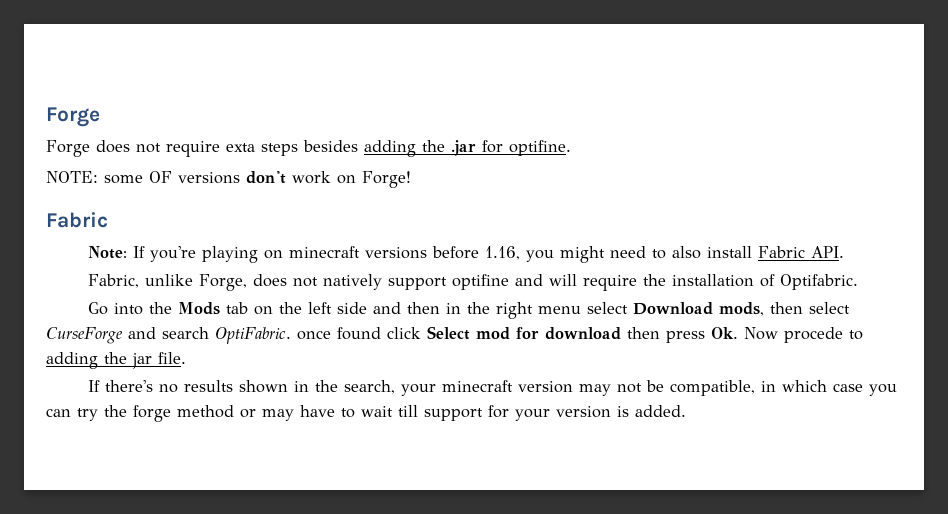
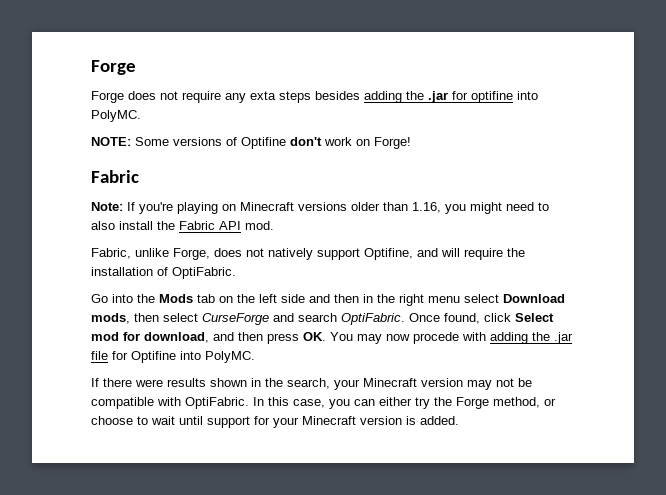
- Forge does not require exta steps besides adding the .jar for optifine.
- NOTE: some OF versions don't work on Forge!
+ Forge does not require any exta steps besides adding the .jar for optifine into PolyMC.
+ NOTE: Some versions of Optifine don't work on Forge!
- Note: If you're playing on minecraft versions before 1.16, you might need to also install Fabric API.
+ Note: If you're playing on Minecraft versions older than 1.16, you might need to also install the Fabric API mod.
- Fabric, unlike Forge, does not natively support optifine and will require the installation of Optifabric.
+ Fabric, unlike Forge, does not natively support Optifine, and will require the installation of OptiFabric.
- Go into the Mods tab on the left side and then in the right menu select Download mods, then select CurseForge and search OptiFabric. once found click Select mod for download then press Ok. Now procede to adding the jar file.
- If there's no results shown in the search, your minecraft version may not be compatible, in which case you can try the forge method or may have to wait till support for your version is added.
+ Go into the Mods tab on the left side and then in the right menu select Download mods, then select CurseForge and search OptiFabric. Once found, click Select mod for download, and then press OK. You may now procede with adding the .jar file for Optifine into PolyMC.
+ If there were results shown in the search, your Minecraft version may not be compatible with OptiFabric. In this case, you can either try the Forge method, or choose to wait until support for your Minecraft version is added.

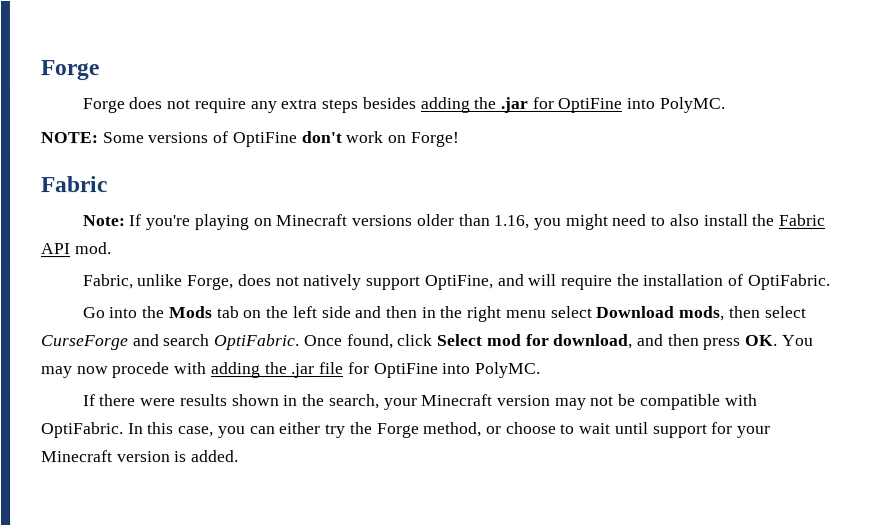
- Forge does not require any exta steps besides adding the .jar for optifine into PolyMC.
+ Forge does not require any extra steps besides adding the .jar for OptiFine into PolyMC.
- NOTE: Some versions of Optifine don't work on Forge!
+ NOTE: Some versions of OptiFine don't work on Forge!
- Fabric, unlike Forge, does not natively support Optifine, and will require the installation of OptiFabric.
+ Fabric, unlike Forge, does not natively support OptiFine, and will require the installation of OptiFabric.
- Once found, click Select mod for download, and then press OK. You may now procede with adding the .jar file for Optifine into PolyMC.
+ Once found, click Select mod for download, and then press OK. You may now procede with adding the .jar file for OptiFine into PolyMC.

